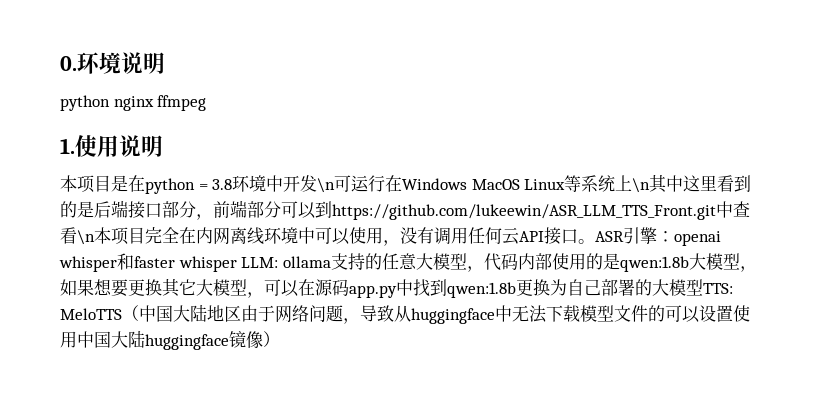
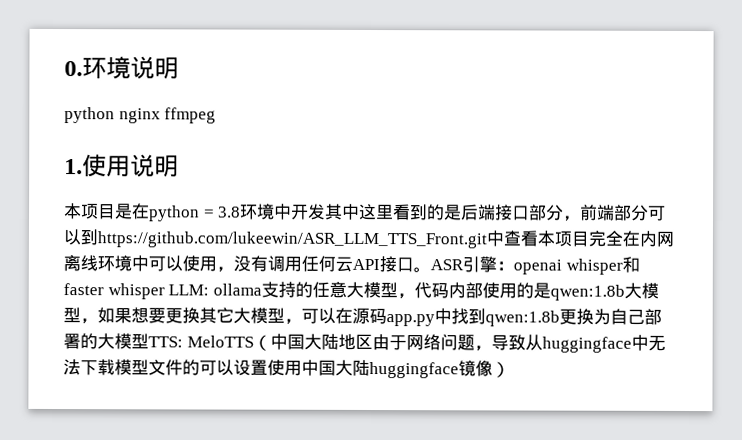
- 本项目是在python = 3.8环境中开发\n可运行在Windows MacOS Linux等系统上\n其中这里看到的是后端接口部分，前端部分可以到https://github.com/lukeewin/ASR_LLM_TTS_Front.git中查看\n本项目完全在内网离线环境中可以使用，没有调用任何云API接口。
+ 本项目是在python = 3.8环境中开发其中这里看到的是后端接口部分，前端部分可以到https://github.com/lukeewin/ASR_LLM_TTS_Front.git中查看本项目完全在内网离线环境中可以使用，没有调用任何云API接口。

